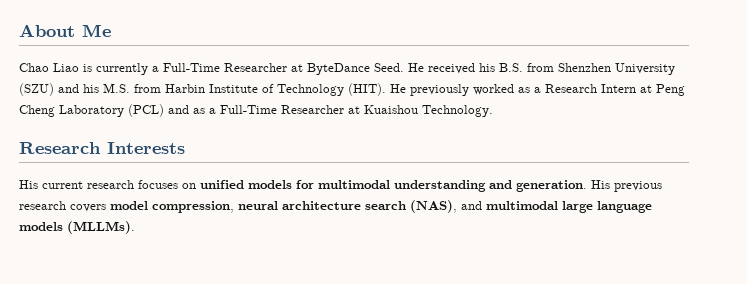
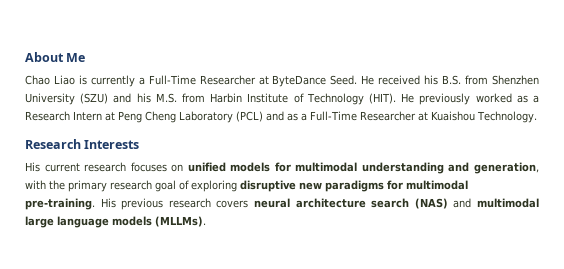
- His current research focuses on unified models for multimodal understanding and generation.
+ His current research focuses on unified models for multimodal understanding and generation, with the primary research goal of exploring disruptive new paradigms for multimodal pre-training.
- His previous research covers model compression, neural architecture search (NAS), and multimodal large language models (MLLMs).
+ His previous research covers neural architecture search (NAS) and multimodal large language models (MLLMs).

